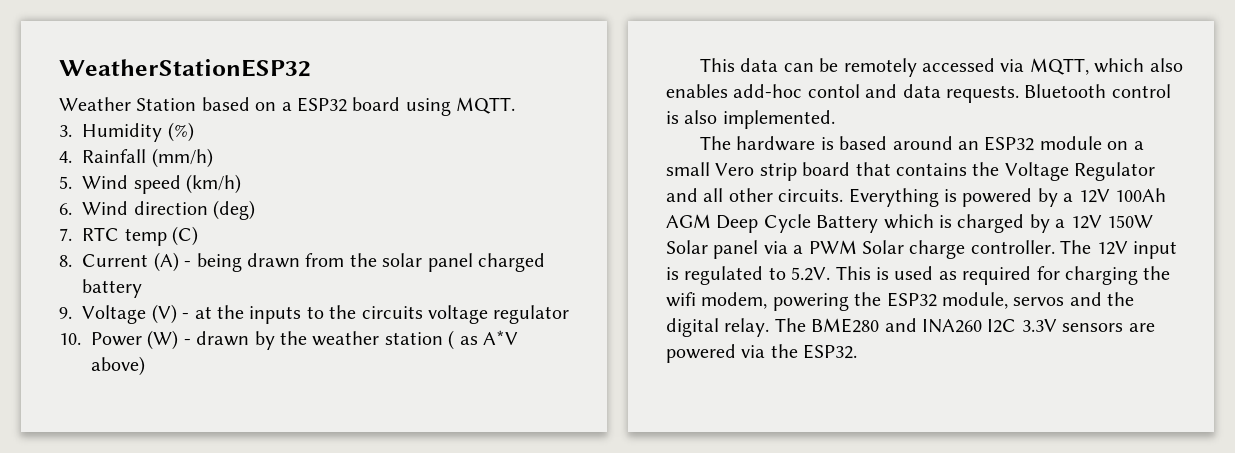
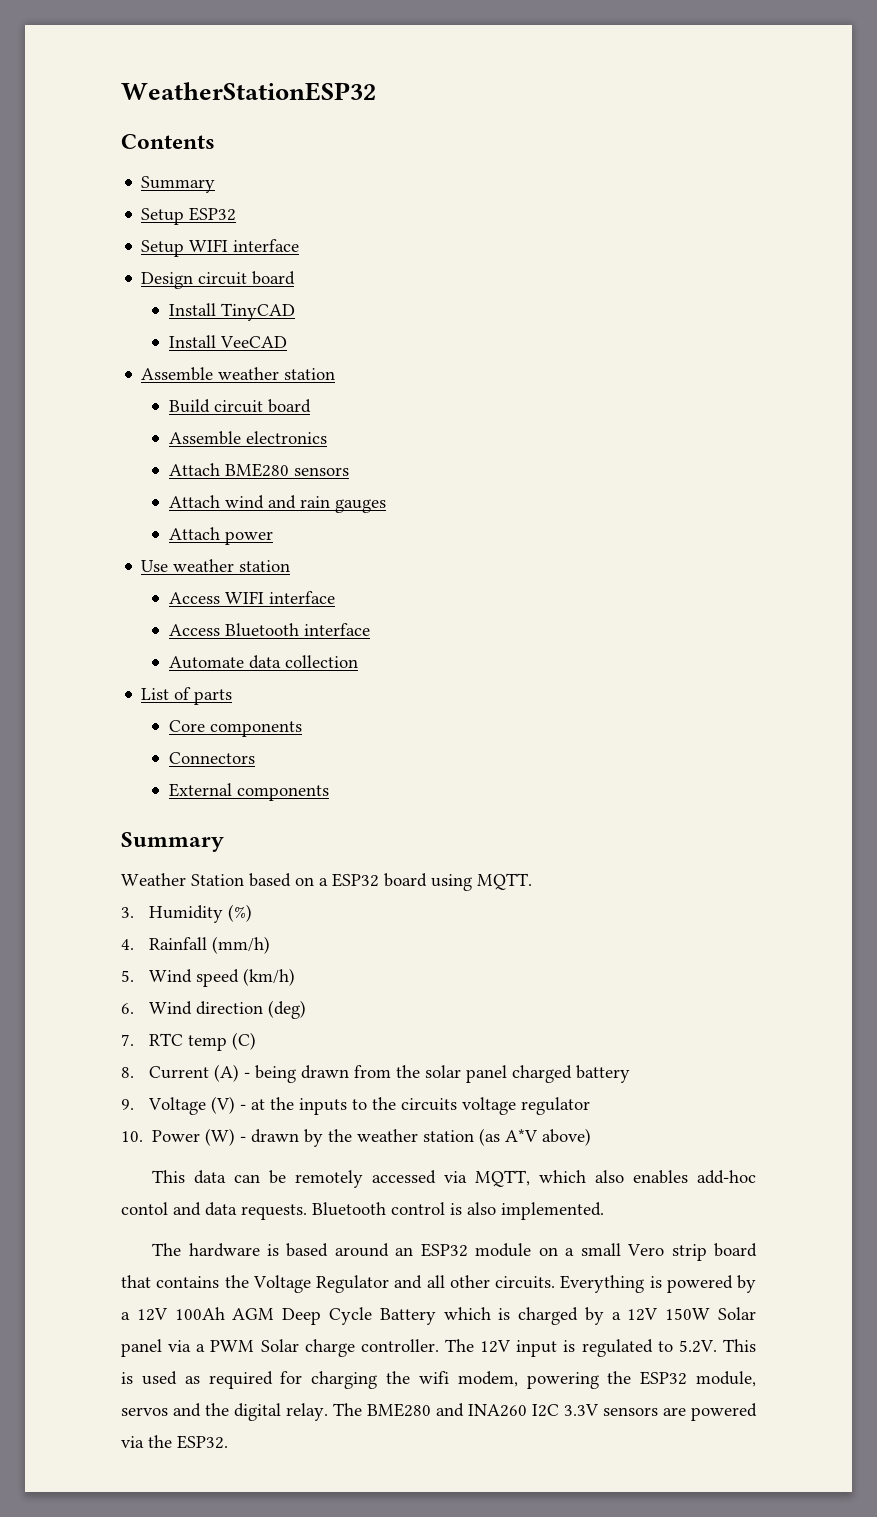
+ Contents
+ Summary
+ Setup ESP32
+ Setup WIFI interface
+ Design circuit board
+ Install TinyCAD
+ Install VeeCAD
+ Assemble weather station
+ Build circuit board
+ Assemble electronics
+ Attach BME280 sensors
+ Attach wind and rain gauges
+ Attach power
+ Use weather station
+ Access WIFI interface
+ Access Bluetooth interface
+ Automate data collection
+ List of parts
+ Core components
+ Connectors
+ External components
+ Summary
- 10. Power (W) - drawn by the weather station ( as A*V above)
+ 10. Power (W) - drawn by the weather station (as A*V above)

